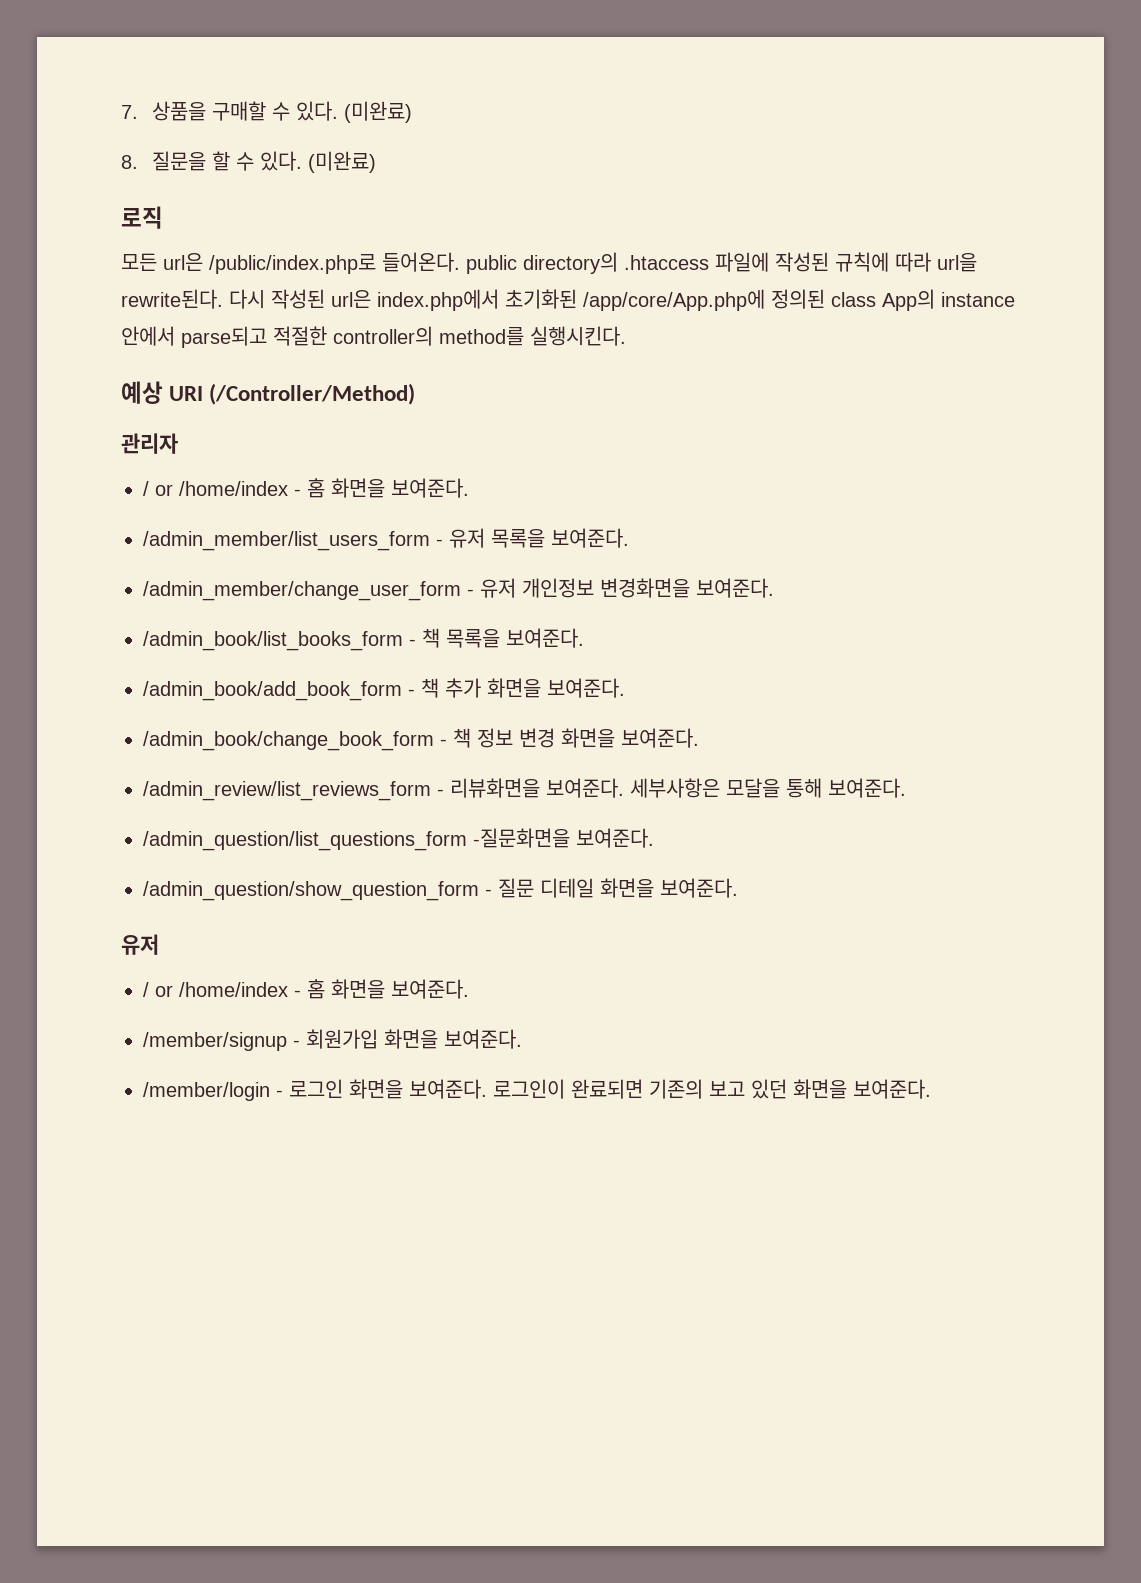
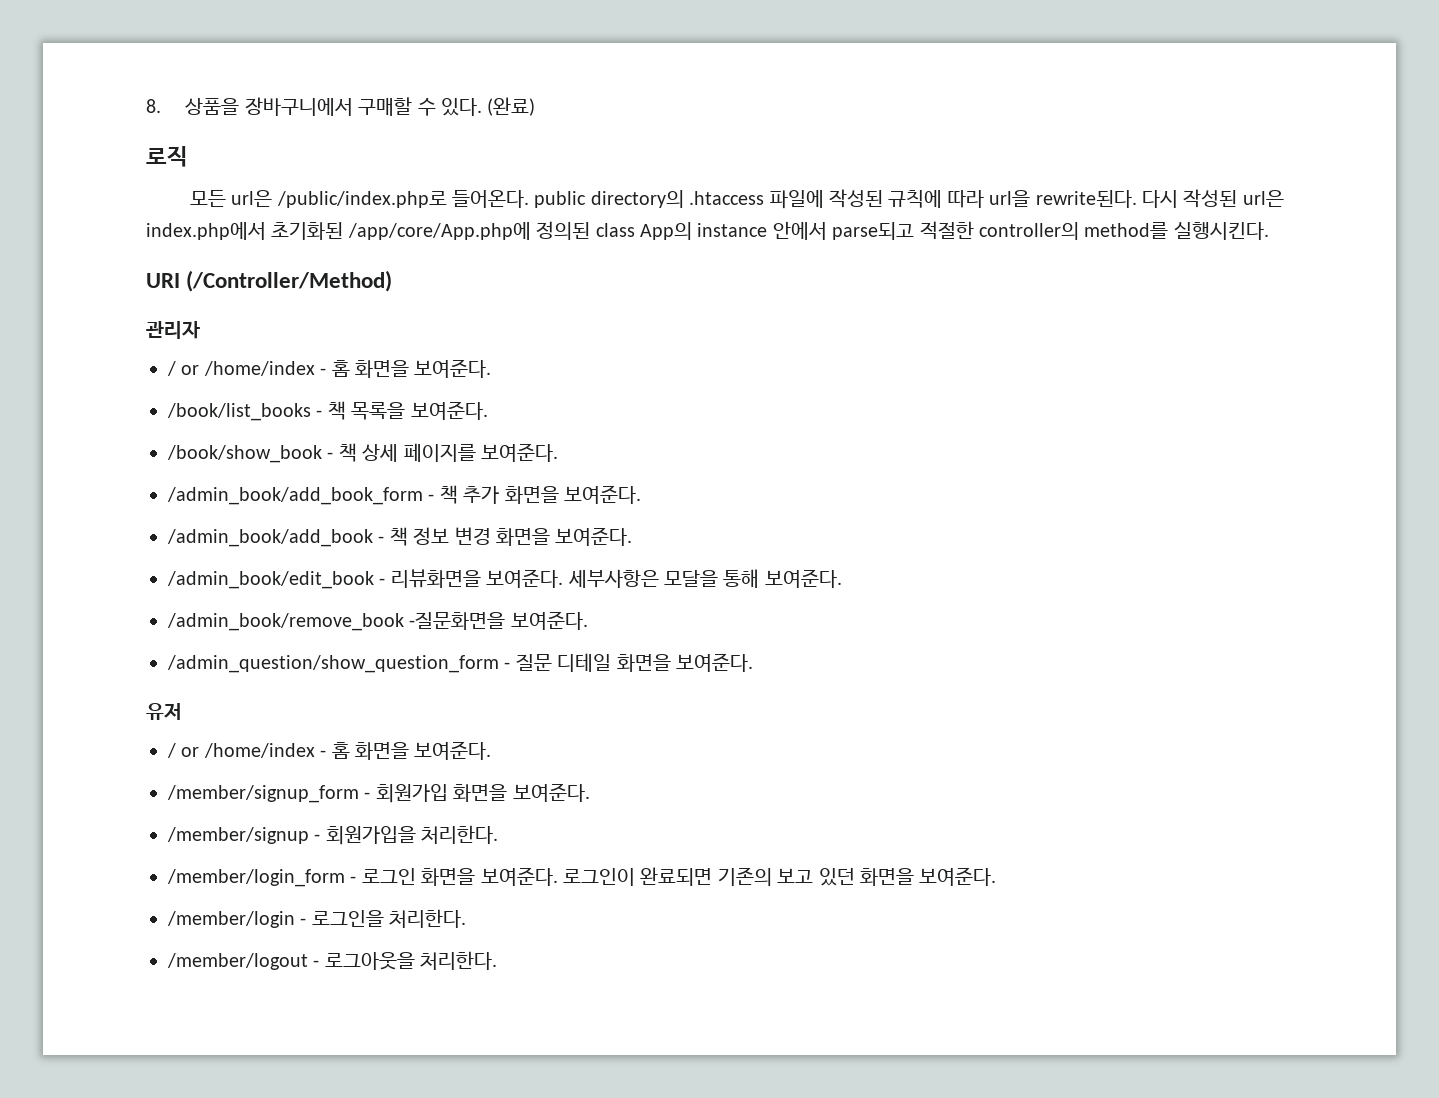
- 7. 상품을 구매할 수 있다. (미완료)
- 8. 질문을 할 수 있다. (미완료)
+ 8. 상품을 장바구니에서 구매할 수 있다. (완료)
- 예상 URI (/Controller/Method)
+ URI (/Controller/Method)
- /admin_member/list_users_form - 유저 목록을 보여준다.
- /admin_member/change_user_form - 유저 개인정보 변경화면을 보여준다.
- /admin_book/list_books_form - 책 목록을 보여준다.
+ /book/list_books - 책 목록을 보여준다.
+ /book/show_book - 책 상세 페이지를 보여준다.
- /admin_book/change_book_form - 책 정보 변경 화면을 보여준다.
+ /admin_book/add_book - 책 정보 변경 화면을 보여준다.
- /admin_review/list_reviews_form - 리뷰화면을 보여준다.
+ /admin_book/edit_book - 리뷰화면을 보여준다.
- /admin_question/list_questions_form -질문화면을 보여준다.
+ /admin_book/remove_book -질문화면을 보여준다.
- /member/signup - 회원가입 화면을 보여준다.
+ /member/signup_form - 회원가입 화면을 보여준다.
- /member/login - 로그인 화면을 보여준다.
+ /member/signup - 회원가입을 처리한다.
+ /member/login_form - 로그인 화면을 보여준다.
+ /member/login - 로그인을 처리한다.
+ /member/logout - 로그아웃을 처리한다.

